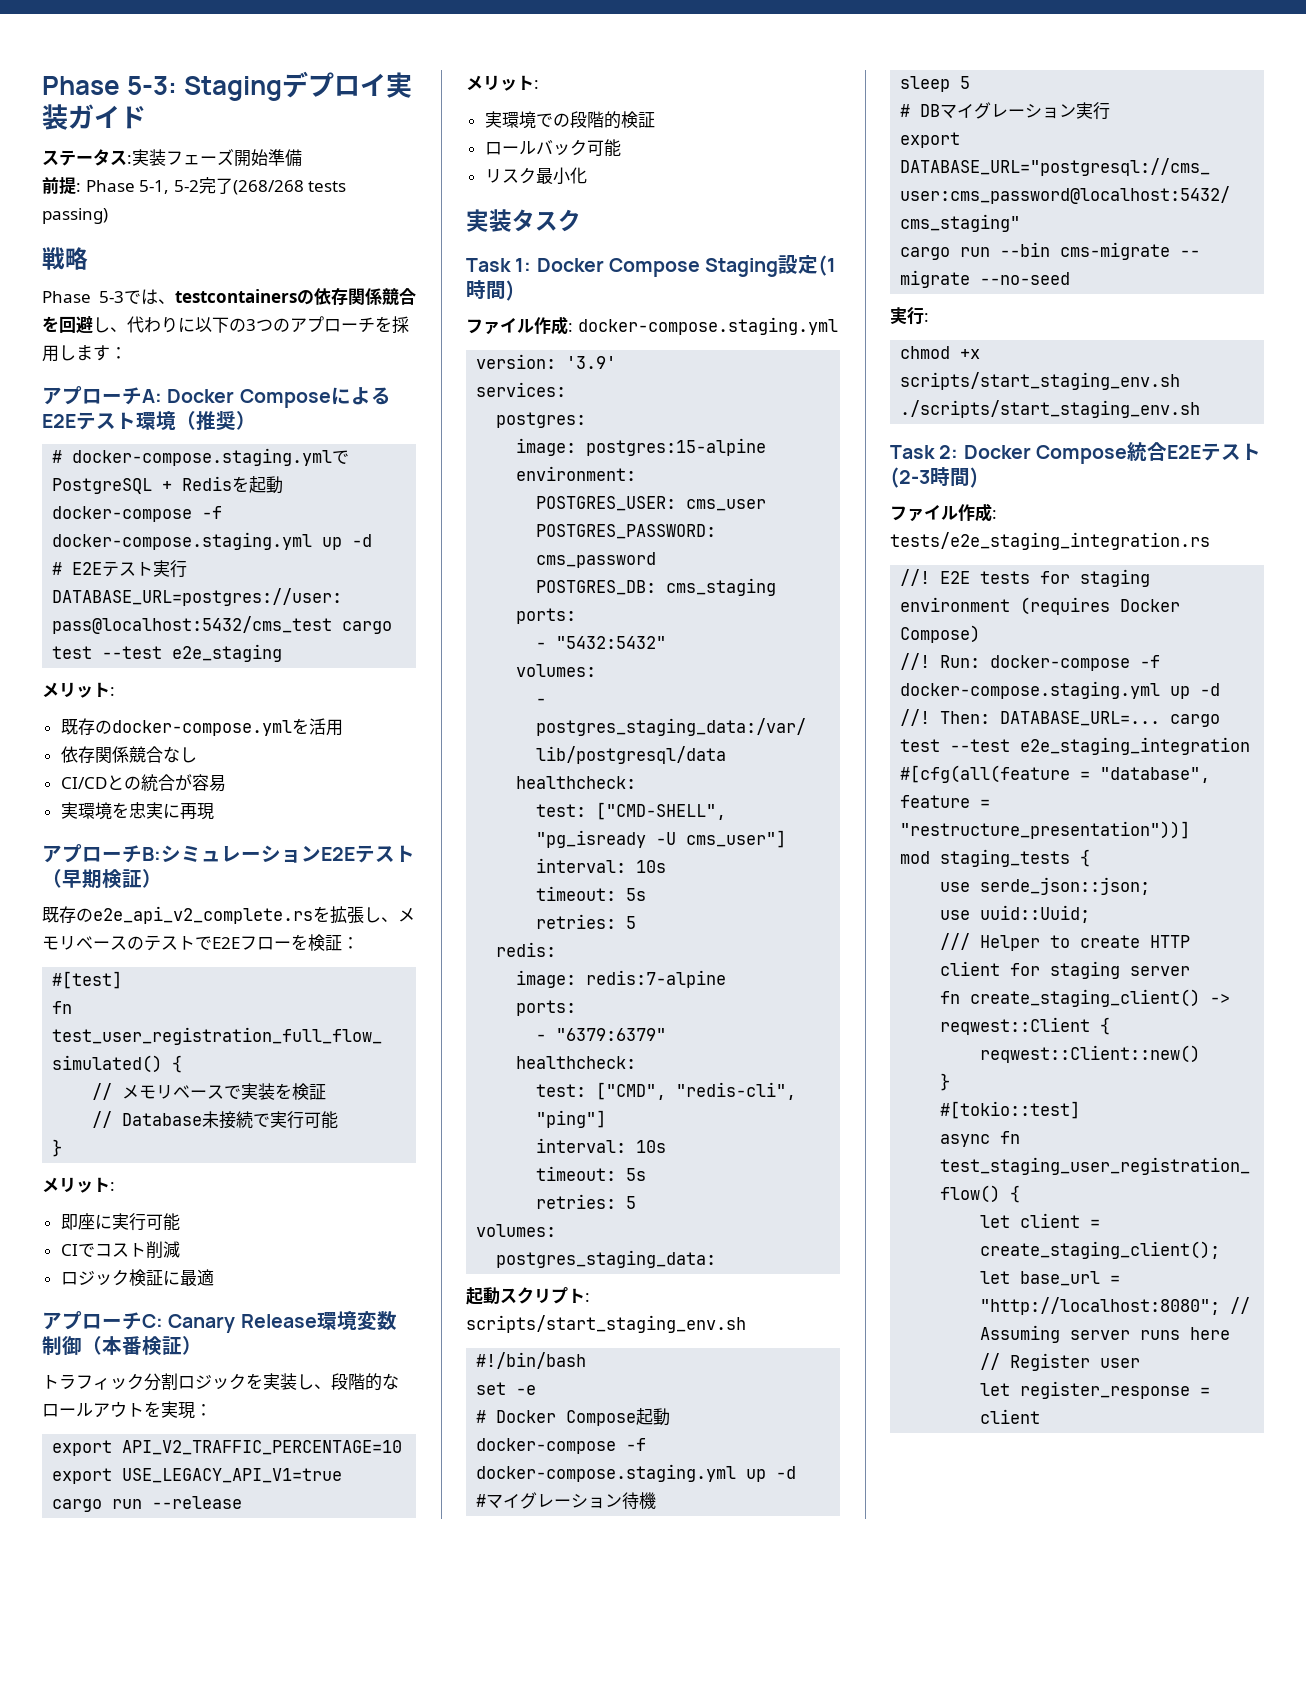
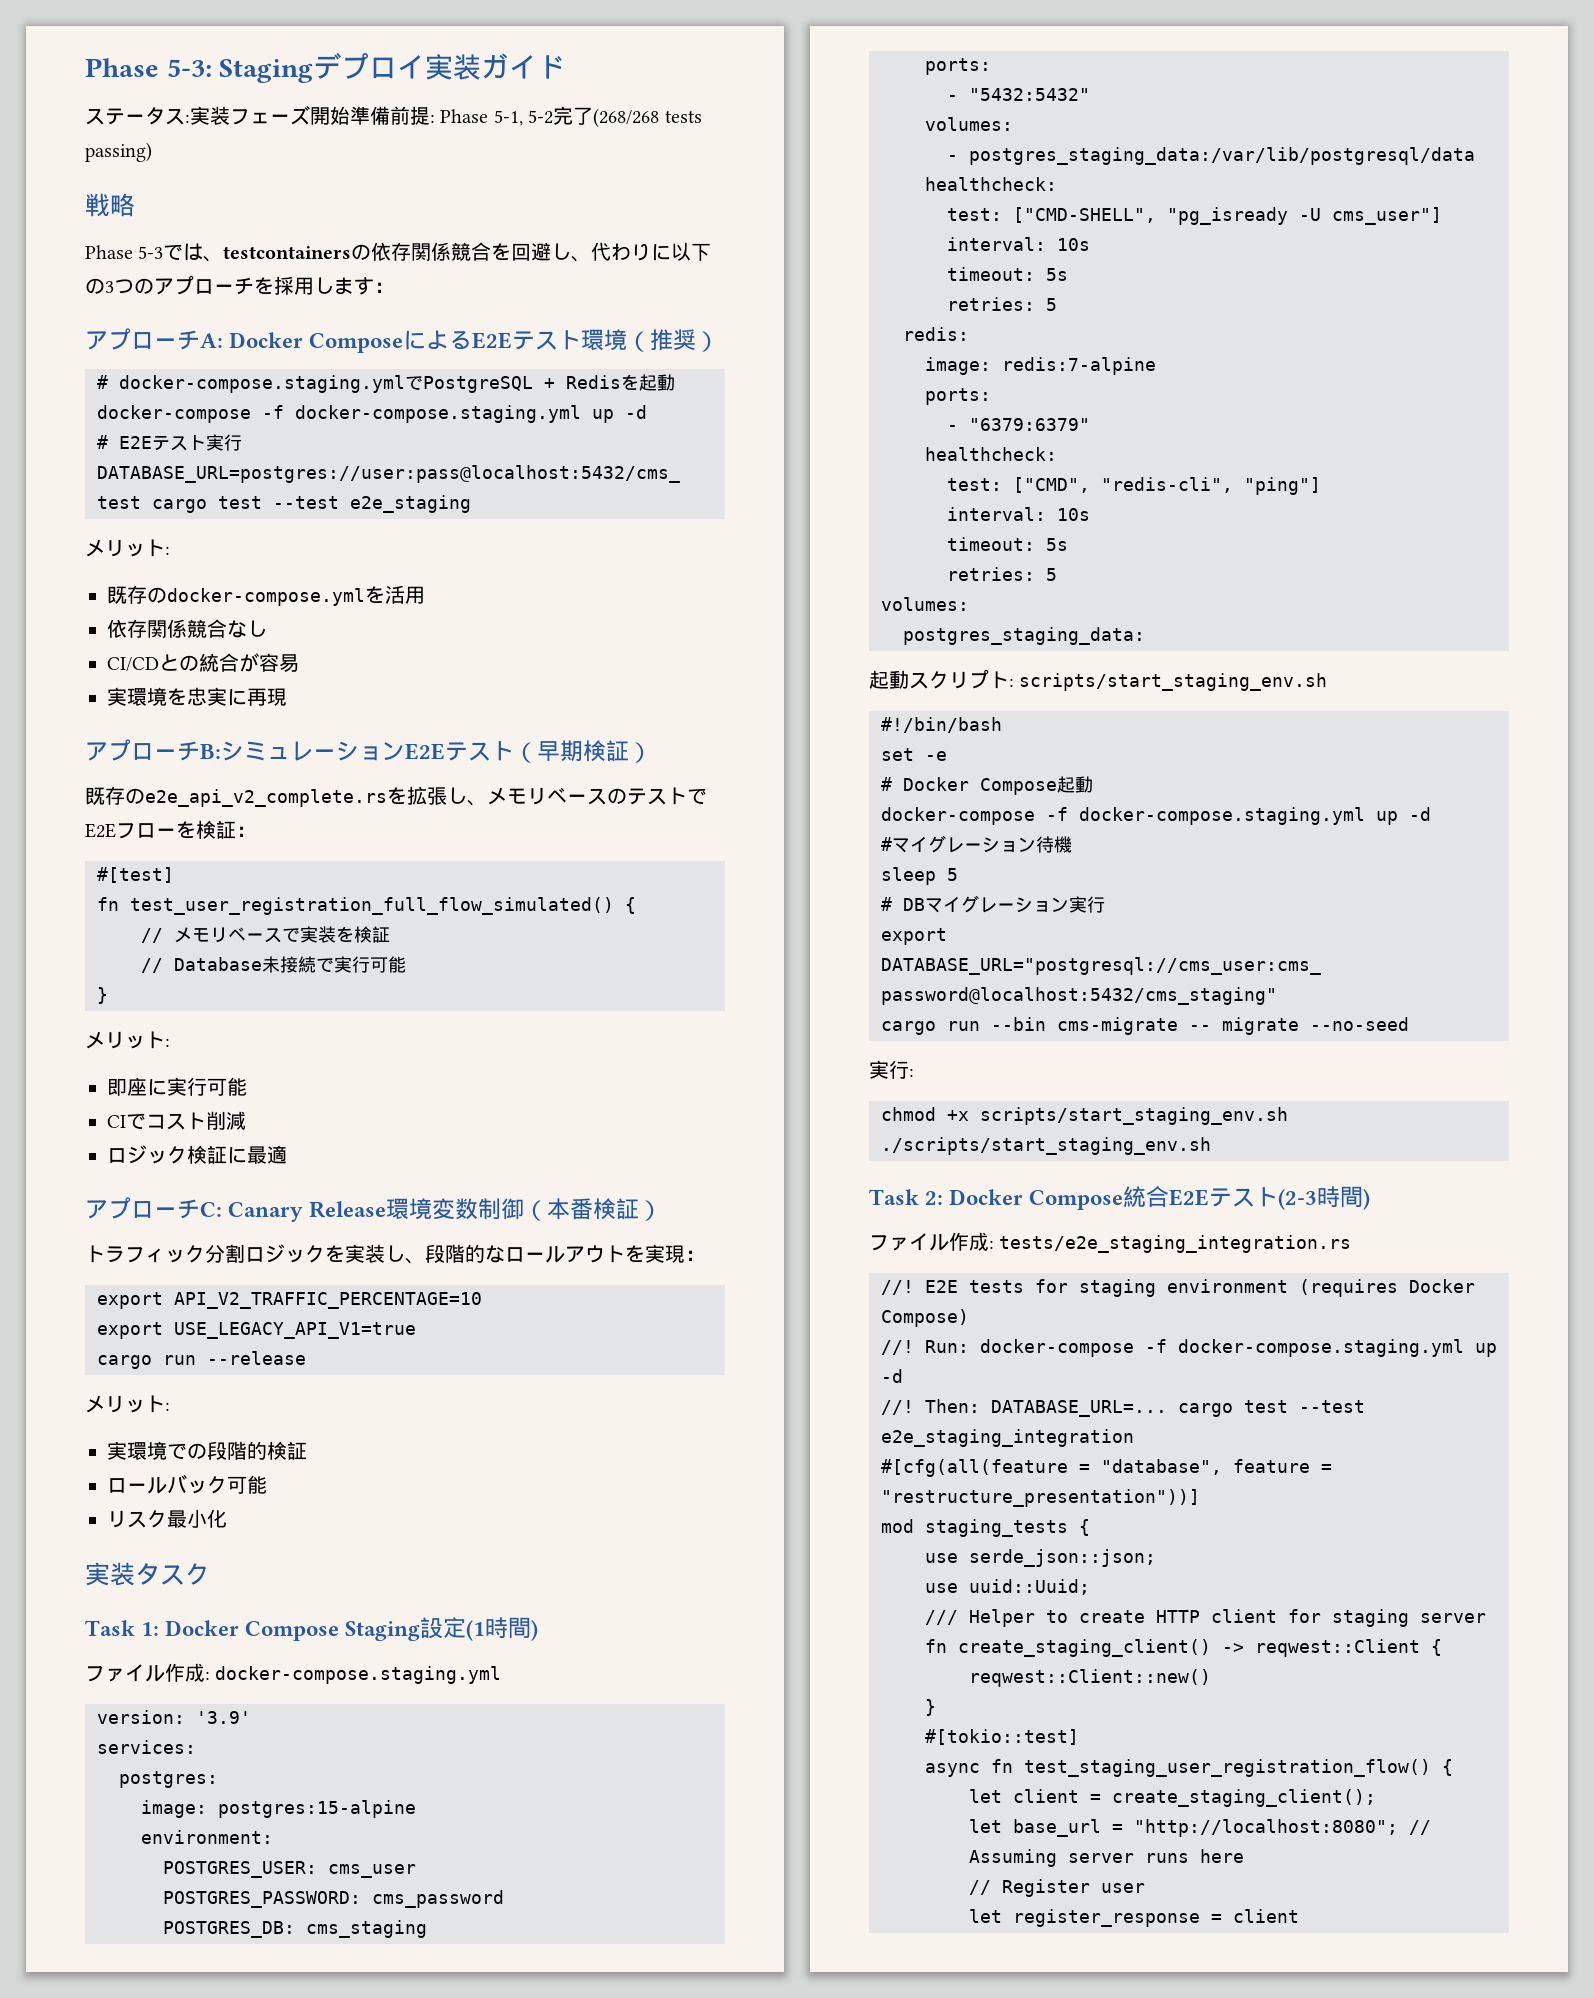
- ステータス:実装フェーズ開始準備
- 前提: Phase 5-1, 5-2完了(268/268 tests passing)
+ ステータス:実装フェーズ開始準備前提: Phase 5-1, 5-2完了(268/268 tests passing)

